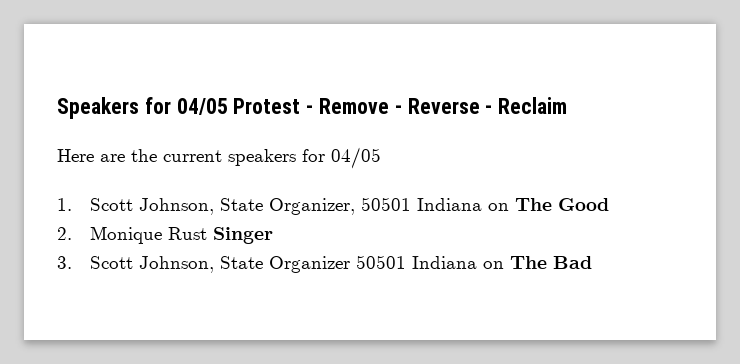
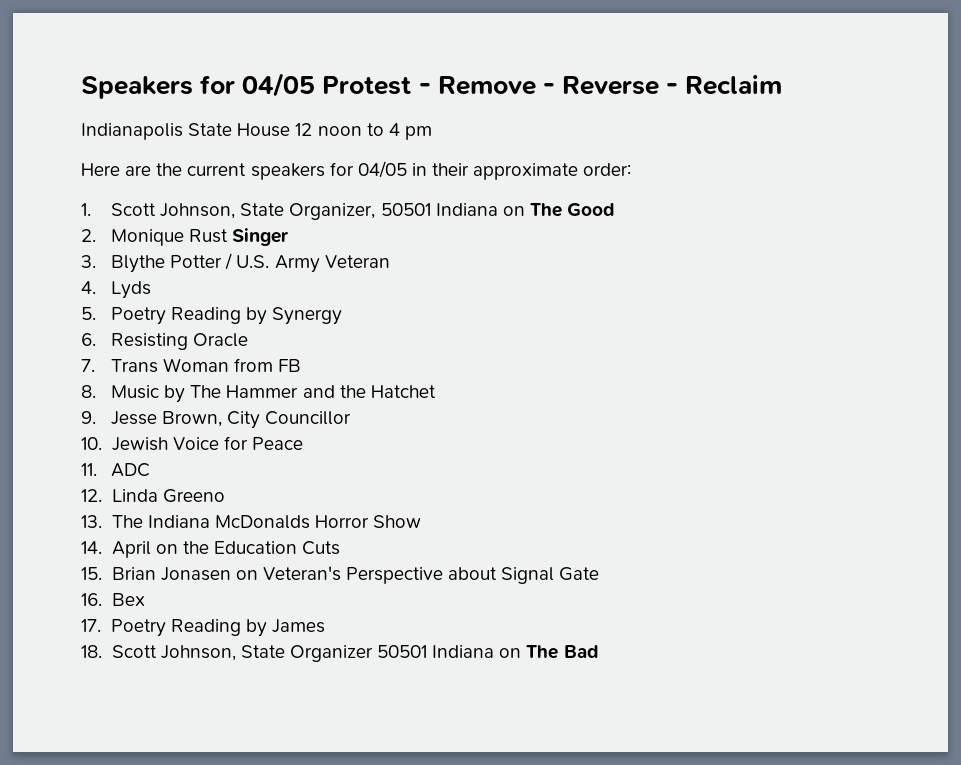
+ Indianapolis State House 12 noon to 4 pm
- Here are the current speakers for 04/05
+ Here are the current speakers for 04/05 in their approximate order:
- 3. Scott Johnson, State Organizer 50501 Indiana on The Bad
+ 3. Blythe Potter / U.S. Army Veteran
+ 4. Lyds
+ 5. Poetry Reading by Synergy
+ 6. Resisting Oracle
+ 7. Trans Woman from FB
+ 8. Music by The Hammer and the Hatchet
+ 9. Jesse Brown, City Councillor
+ 10. Jewish Voice for Peace
+ 11. ADC
+ 12. Linda Greeno
+ 13. The Indiana McDonalds Horror Show
+ 14. April on the Education Cuts
+ 15. Brian Jonasen on Veteran's Perspective about Signal Gate
+ 16. Bex
+ 17. Poetry Reading by James
+ 18. Scott Johnson, State Organizer 50501 Indiana on The Bad

